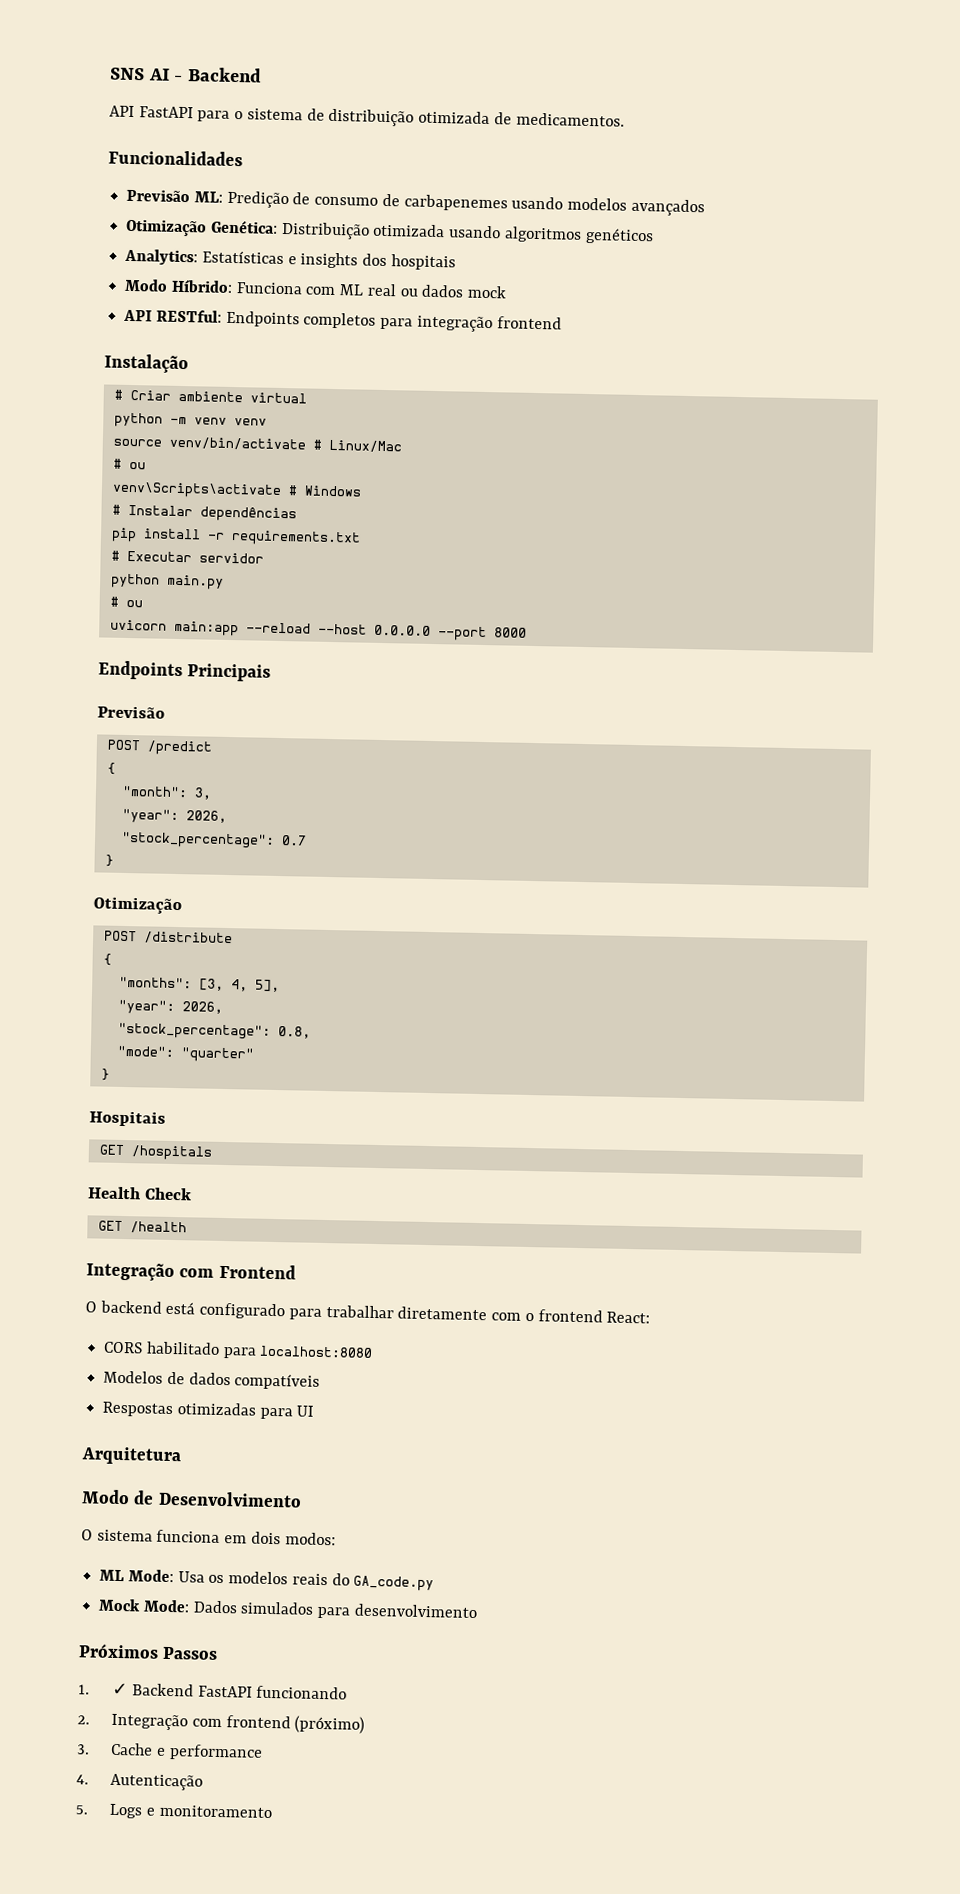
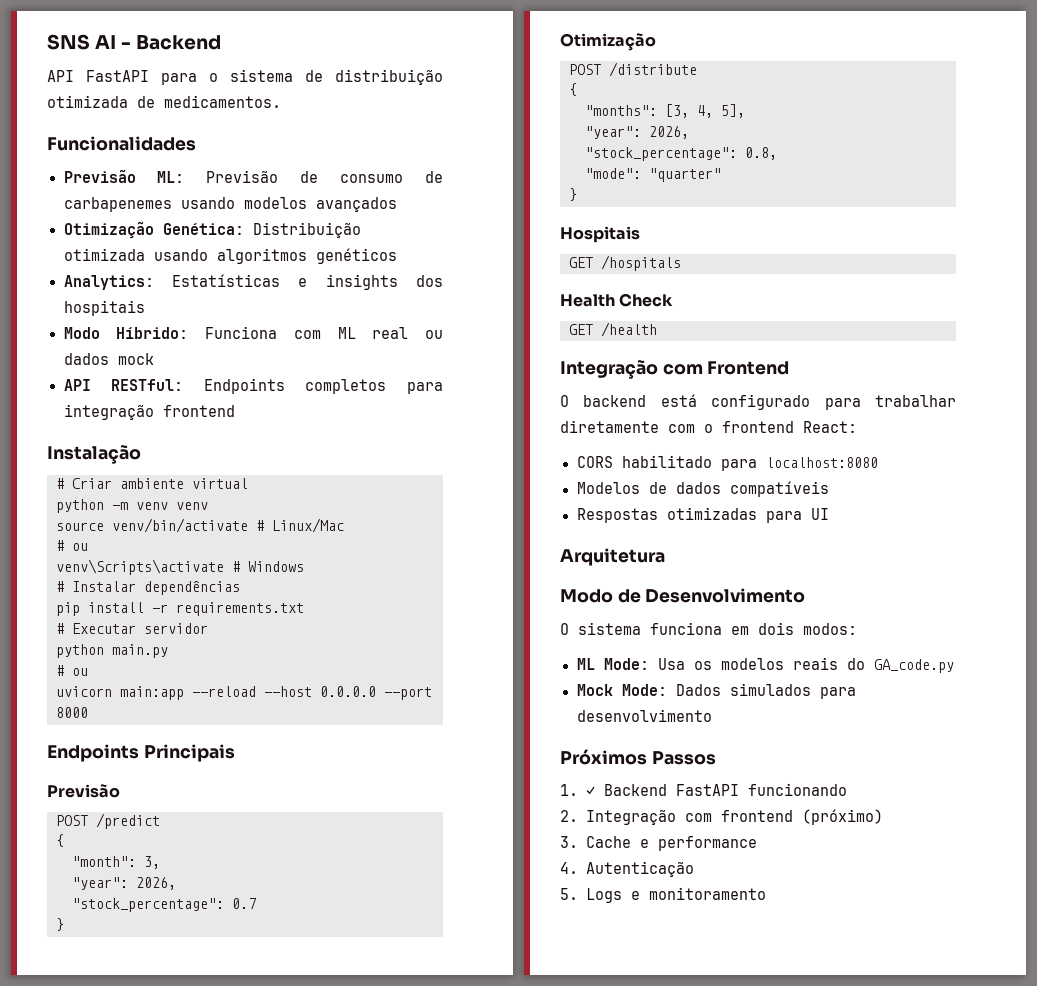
- Previsão ML: Predição de consumo de carbapenemes usando modelos avançados
+ Previsão ML: Previsão de consumo de carbapenemes usando modelos avançados

